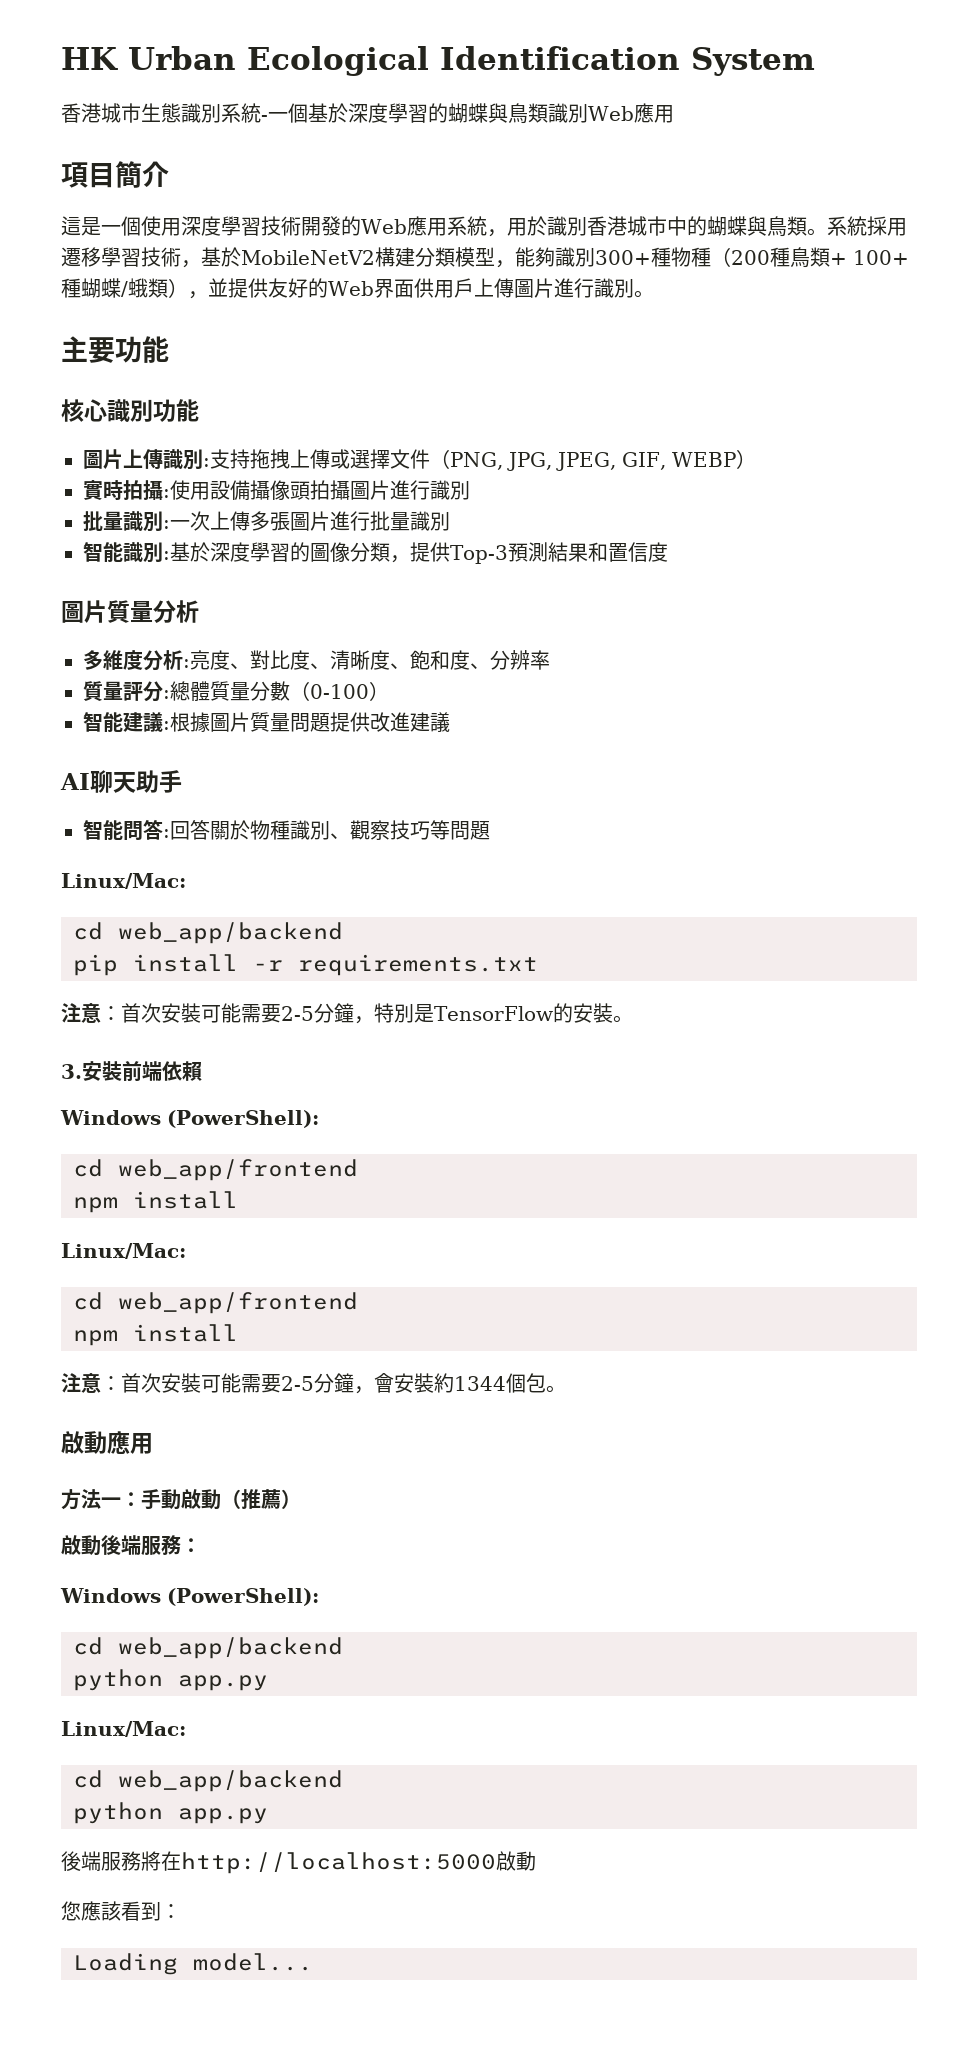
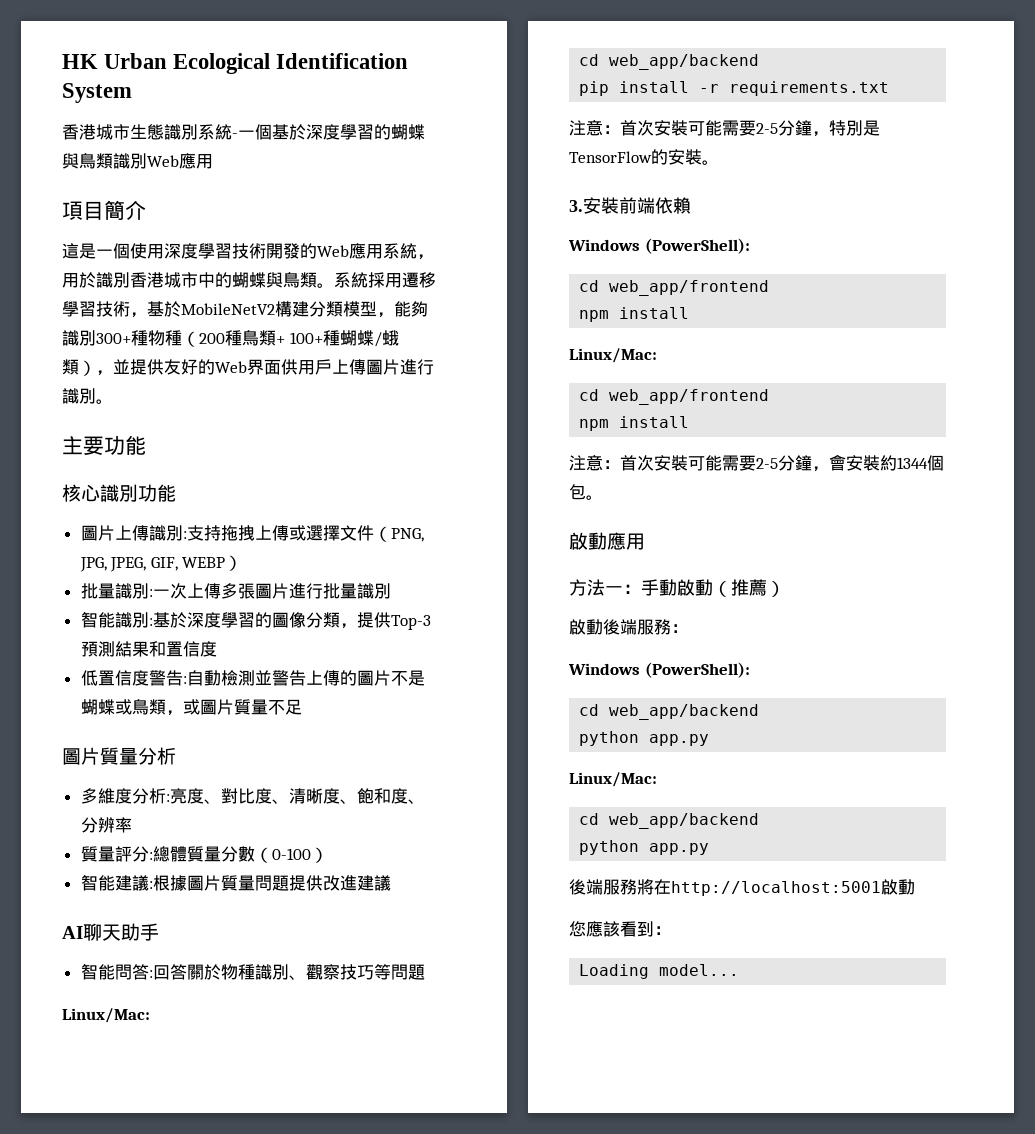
- 實時拍攝:使用設備攝像頭拍攝圖片進行識別
+ 低置信度警告:自動檢測並警告上傳的圖片不是蝴蝶或鳥類，或圖片質量不足
- 後端服務將在http://localhost:5000啟動
+ 後端服務將在http://localhost:5001啟動

